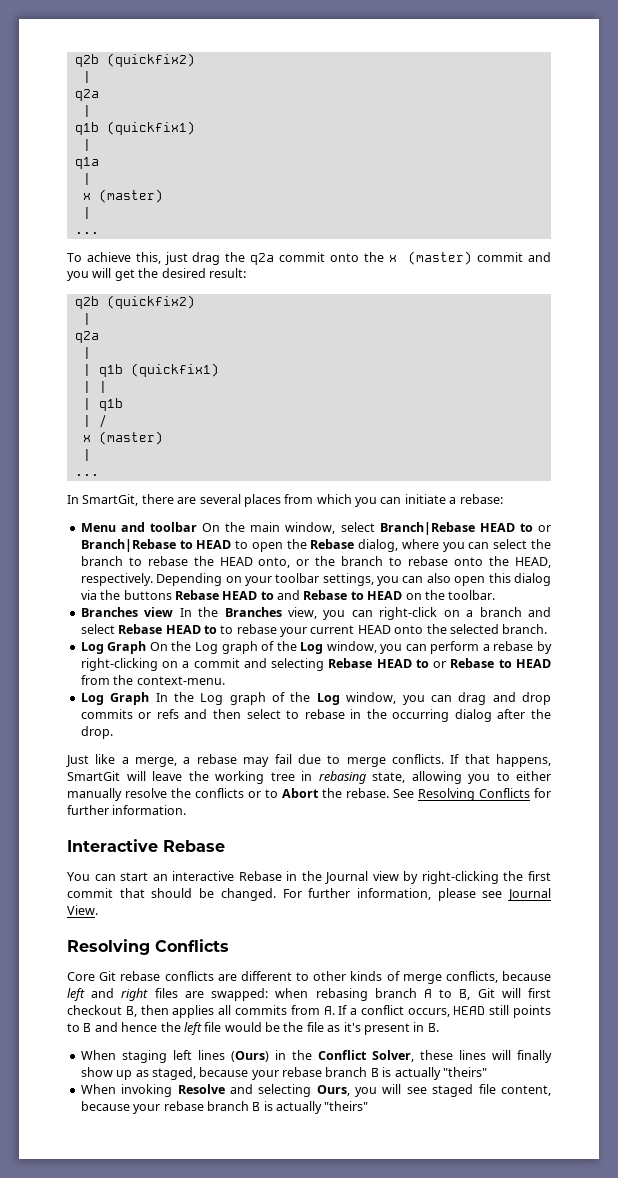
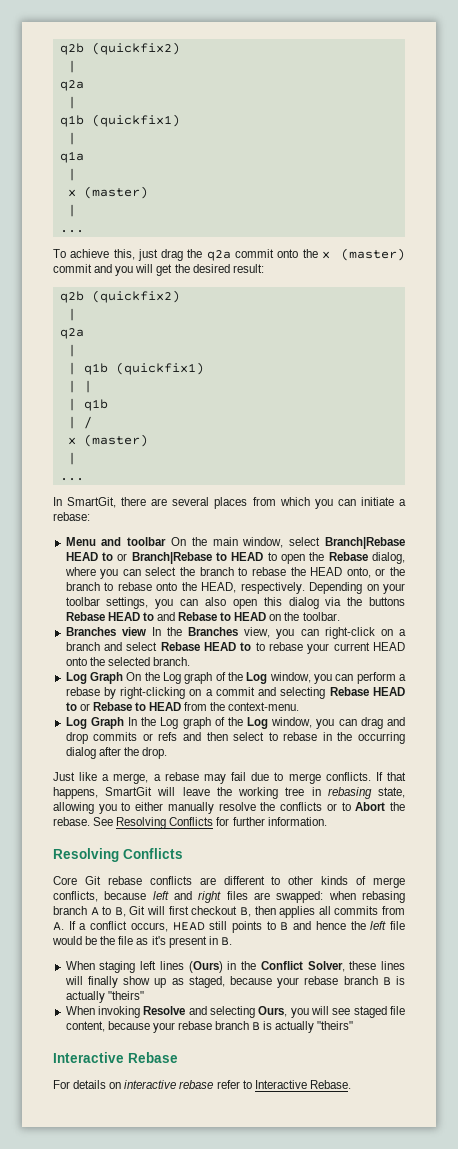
- Interactive Rebase
- You can start an interactive Rebase in the Journal view by right-clicking the first commit that should be changed. For further information, please see Journal View.
+ Interactive Rebase
+ For details on interactive rebase refer to Interactive Rebase.

